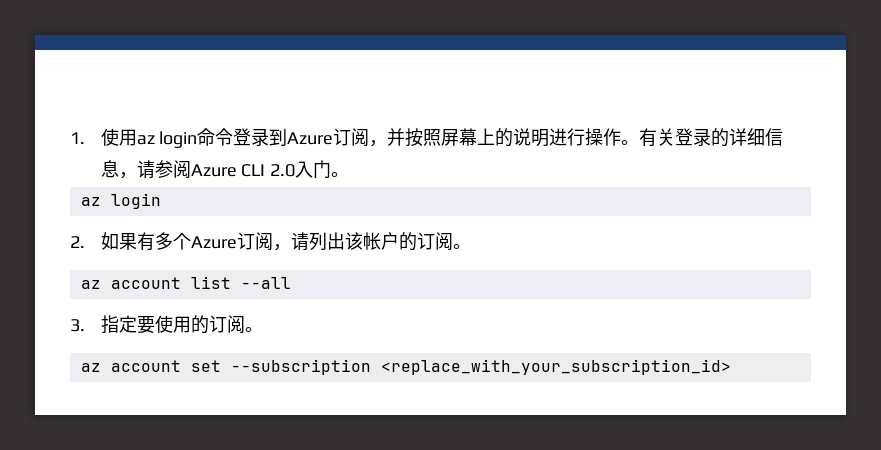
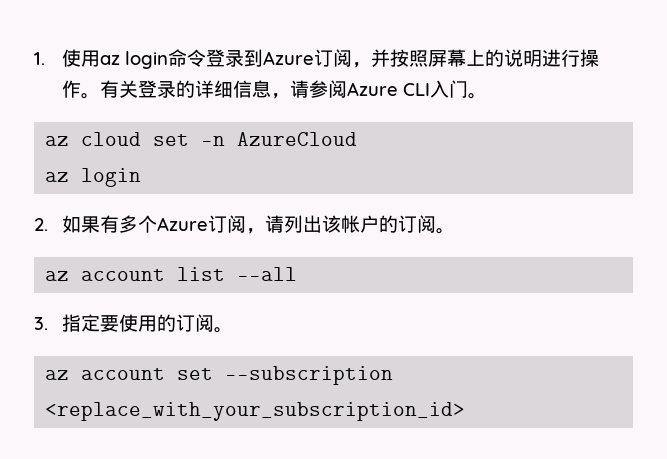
- 有关登录的详细信息，请参阅Azure CLI 2.0入门。
+ 有关登录的详细信息，请参阅Azure CLI入门。
+ az cloud set -n AzureCloud

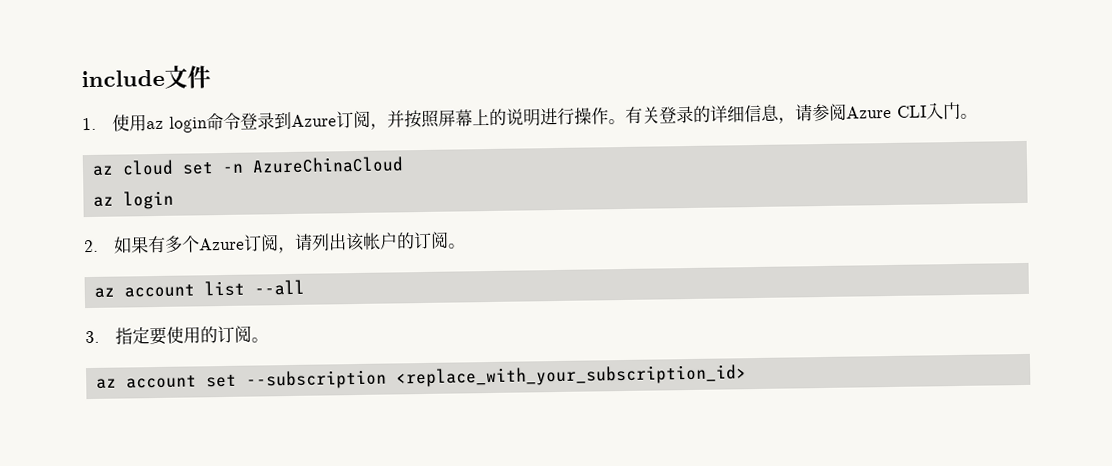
+ include文件
- az cloud set -n AzureCloud
+ az cloud set -n AzureChinaCloud

